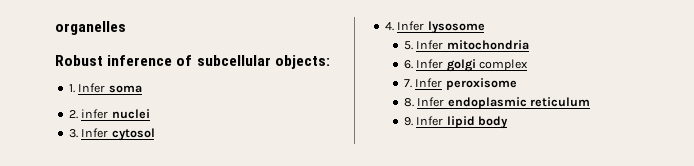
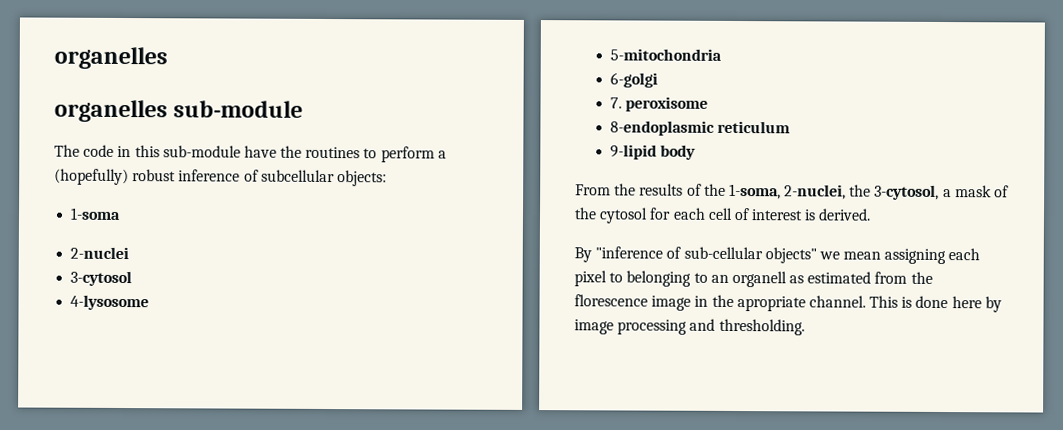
- Robust inference of subcellular objects:
- 1. Infer soma
- 2. infer nuclei
- 3. Infer cytosol
- 4. Infer lysosome
- 5. Infer mitochondria
- 6. Infer golgi complex
+ organelles sub-module
+ The code in this sub-module have the routines to perform a (hopefully) robust inference of subcellular objects:
+ 1-soma
+ 2-nuclei
+ 3-cytosol
+ 4-lysosome
+ 5-mitochondria
+ 6-golgi
- 7. Infer peroxisome
+ 7. peroxisome
- 8. Infer endoplasmic reticulum
- 9. Infer lipid body
+ 8-endoplasmic reticulum
+ 9-lipid body
+ From the results of the 1-soma, 2-nuclei, the 3-cytosol, a mask of the cytosol for each cell of interest is derived.
+ By "inference of sub-cellular objects" we mean assigning each pixel to belonging to an organell as estimated from the florescence image in the apropriate channel. This is done here by image processing and thresholding.

